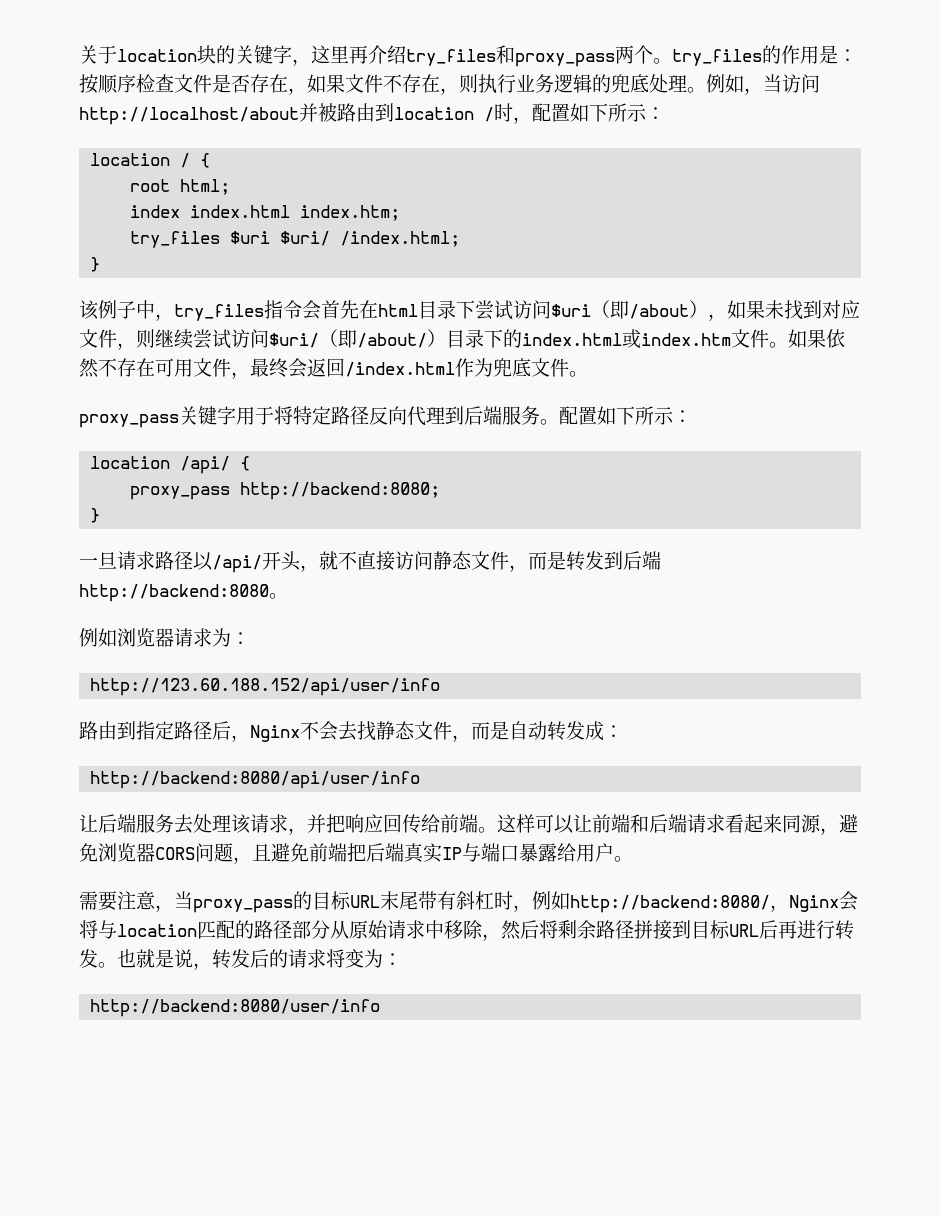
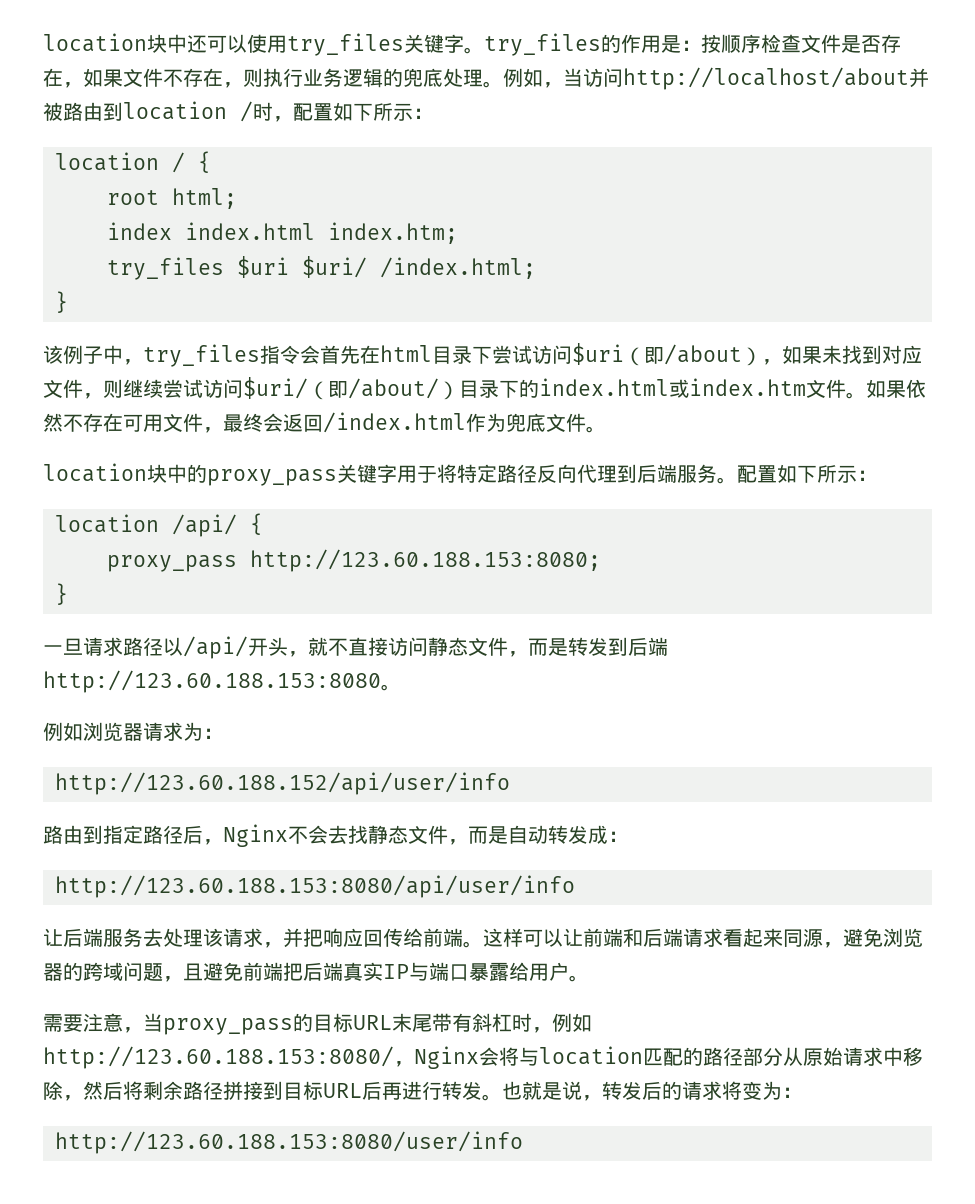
- 关于location块的关键字，这里再介绍try_files和proxy_pass两个。try_files的作用是：按顺序检查文件是否存在，如果文件不存在，则执行业务逻辑的兜底处理。
+ location块中还可以使用try_files关键字。try_files的作用是：按顺序检查文件是否存在，如果文件不存在，则执行业务逻辑的兜底处理。
- proxy_pass关键字用于将特定路径反向代理到后端服务。
+ location块中的proxy_pass关键字用于将特定路径反向代理到后端服务。
- proxy_pass http://backend:8080;
+ proxy_pass http://123.60.188.153:8080;
- 一旦请求路径以/api/开头，就不直接访问静态文件，而是转发到后端http://backend:8080。
+ 一旦请求路径以/api/开头，就不直接访问静态文件，而是转发到后端http://123.60.188.153:8080。
- http://backend:8080/api/user/info
+ http://123.60.188.153:8080/api/user/info
- 这样可以让前端和后端请求看起来同源，避免浏览器CORS问题，且避免前端把后端真实IP与端口暴露给用户。
+ 这样可以让前端和后端请求看起来同源，避免浏览器的跨域问题，且避免前端把后端真实IP与端口暴露给用户。
- 需要注意，当proxy_pass的目标URL末尾带有斜杠时，例如http://backend:8080/，Nginx会将与location匹配的路径部分从原始请求中移除，然后将剩余路径拼接到目标URL后再进行转发。
+ 需要注意，当proxy_pass的目标URL末尾带有斜杠时，例如http://123.60.188.153:8080/，Nginx会将与location匹配的路径部分从原始请求中移除，然后将剩余路径拼接到目标URL后再进行转发。
- http://backend:8080/user/info
+ http://123.60.188.153:8080/user/info

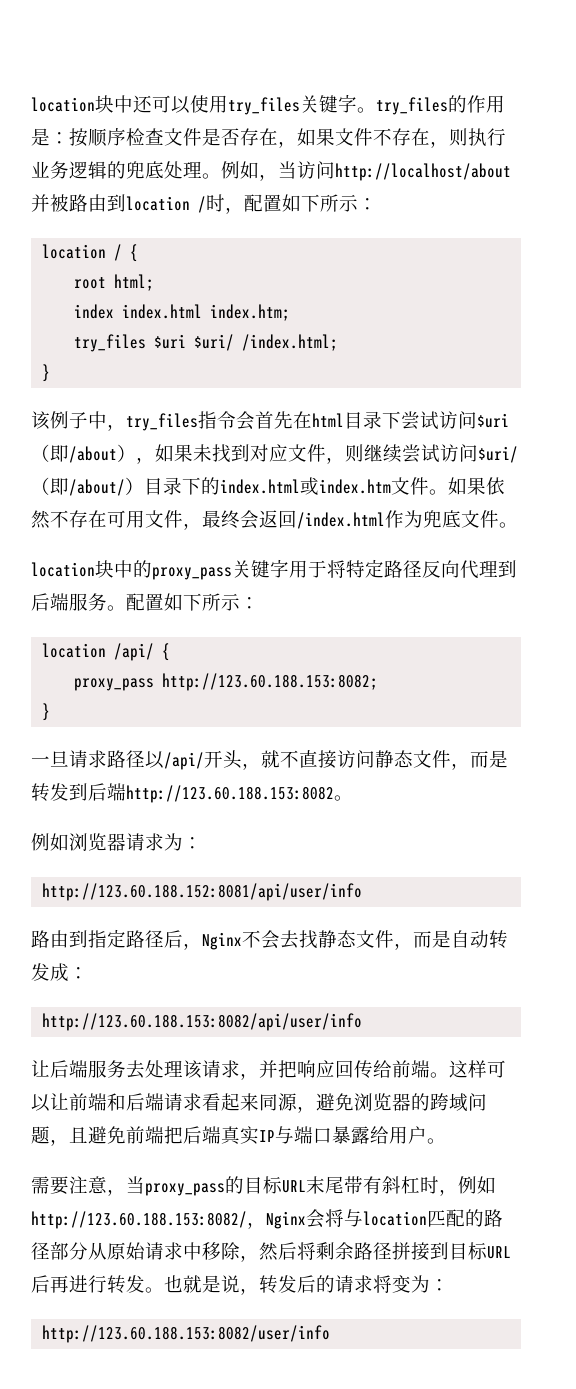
- proxy_pass http://123.60.188.153:8080;
+ proxy_pass http://123.60.188.153:8082;
- 一旦请求路径以/api/开头，就不直接访问静态文件，而是转发到后端http://123.60.188.153:8080。
+ 一旦请求路径以/api/开头，就不直接访问静态文件，而是转发到后端http://123.60.188.153:8082。
- http://123.60.188.152/api/user/info
+ http://123.60.188.152:8081/api/user/info
- http://123.60.188.153:8080/api/user/info
+ http://123.60.188.153:8082/api/user/info
- 需要注意，当proxy_pass的目标URL末尾带有斜杠时，例如http://123.60.188.153:8080/，Nginx会将与location匹配的路径部分从原始请求中移除，然后将剩余路径拼接到目标URL后再进行转发。
+ 需要注意，当proxy_pass的目标URL末尾带有斜杠时，例如http://123.60.188.153:8082/，Nginx会将与location匹配的路径部分从原始请求中移除，然后将剩余路径拼接到目标URL后再进行转发。
- http://123.60.188.153:8080/user/info
+ http://123.60.188.153:8082/user/info

